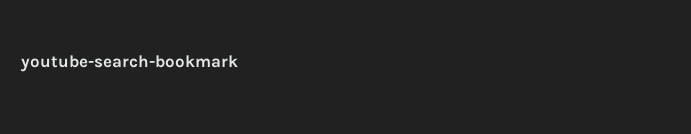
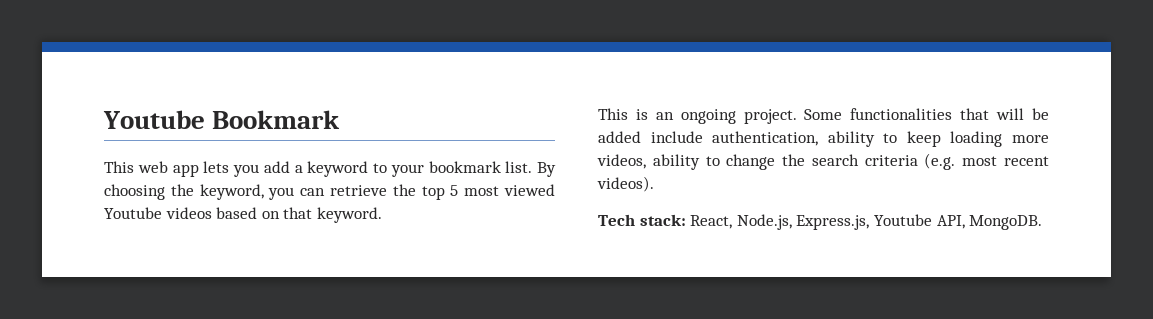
- youtube-search-bookmark
+ Youtube Bookmark
+ This web app lets you add a keyword to your bookmark list. By choosing the keyword, you can retrieve the top 5 most viewed Youtube videos based on that keyword.
+ This is an ongoing project. Some functionalities that will be added include authentication, ability to keep loading more videos, ability to change the search criteria (e.g. most recent videos).
+ Tech stack: React, Node.js, Express.js, Youtube API, MongoDB.

